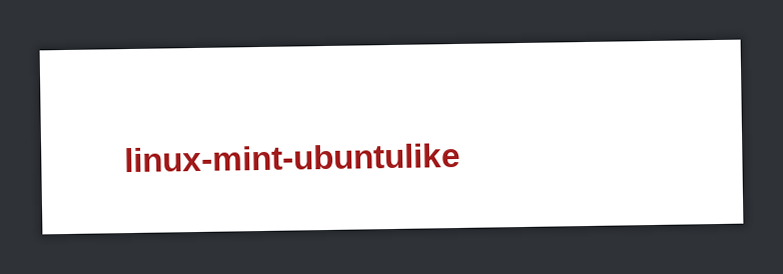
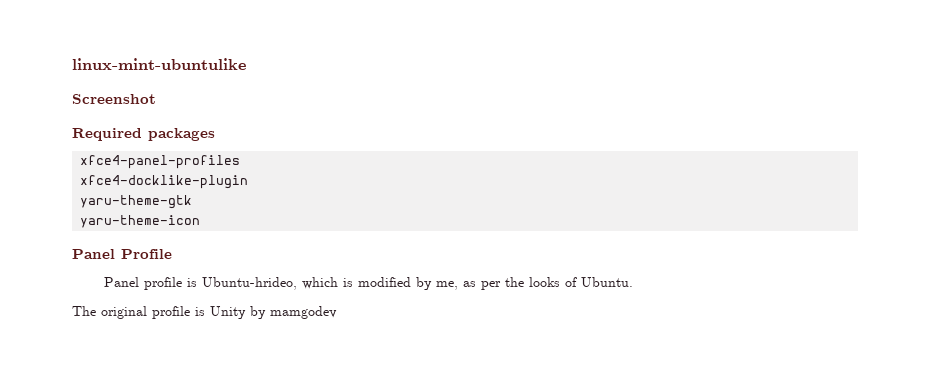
+ Screenshot
+ Required packages
+ xfce4-panel-profiles
+ xfce4-docklike-plugin
+ yaru-theme-gtk
+ yaru-theme-icon
+ Panel Profile
+ Panel profile is Ubuntu-hrideo, which is modified by me, as per the looks of Ubuntu.
+ The original profile is Unity by mamgodev

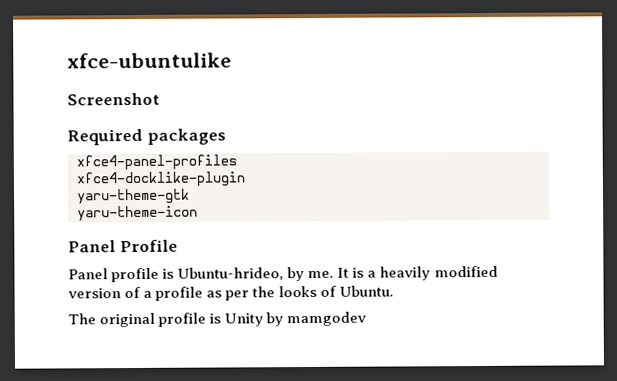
- linux-mint-ubuntulike
+ xfce-ubuntulike
- Panel profile is Ubuntu-hrideo, which is modified by me, as per the looks of Ubuntu.
+ Panel profile is Ubuntu-hrideo, by me. It is a heavily modified version of a profile as per the looks of Ubuntu.

